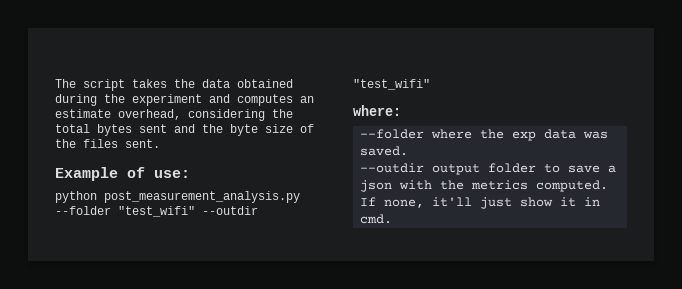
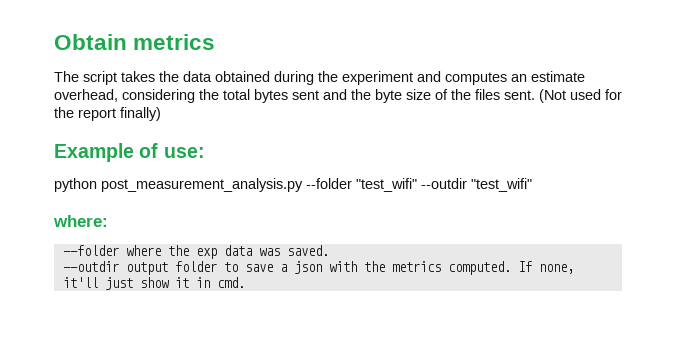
+ Obtain metrics
+ (Not used for the report finally)

